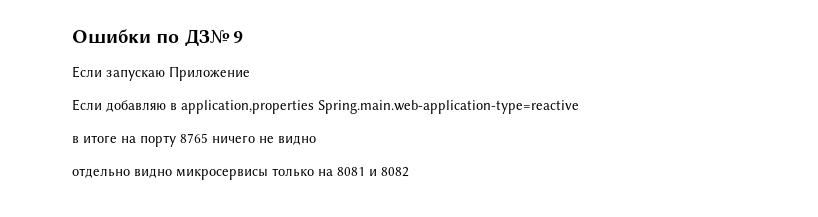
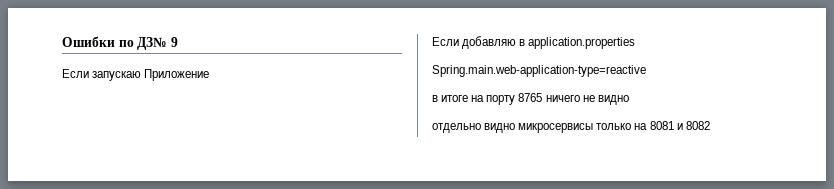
- Если добавляю в application,properties Spring.main.web-application-type=reactive
+ Если добавляю в application.properties
+ Spring.main.web-application-type=reactive

